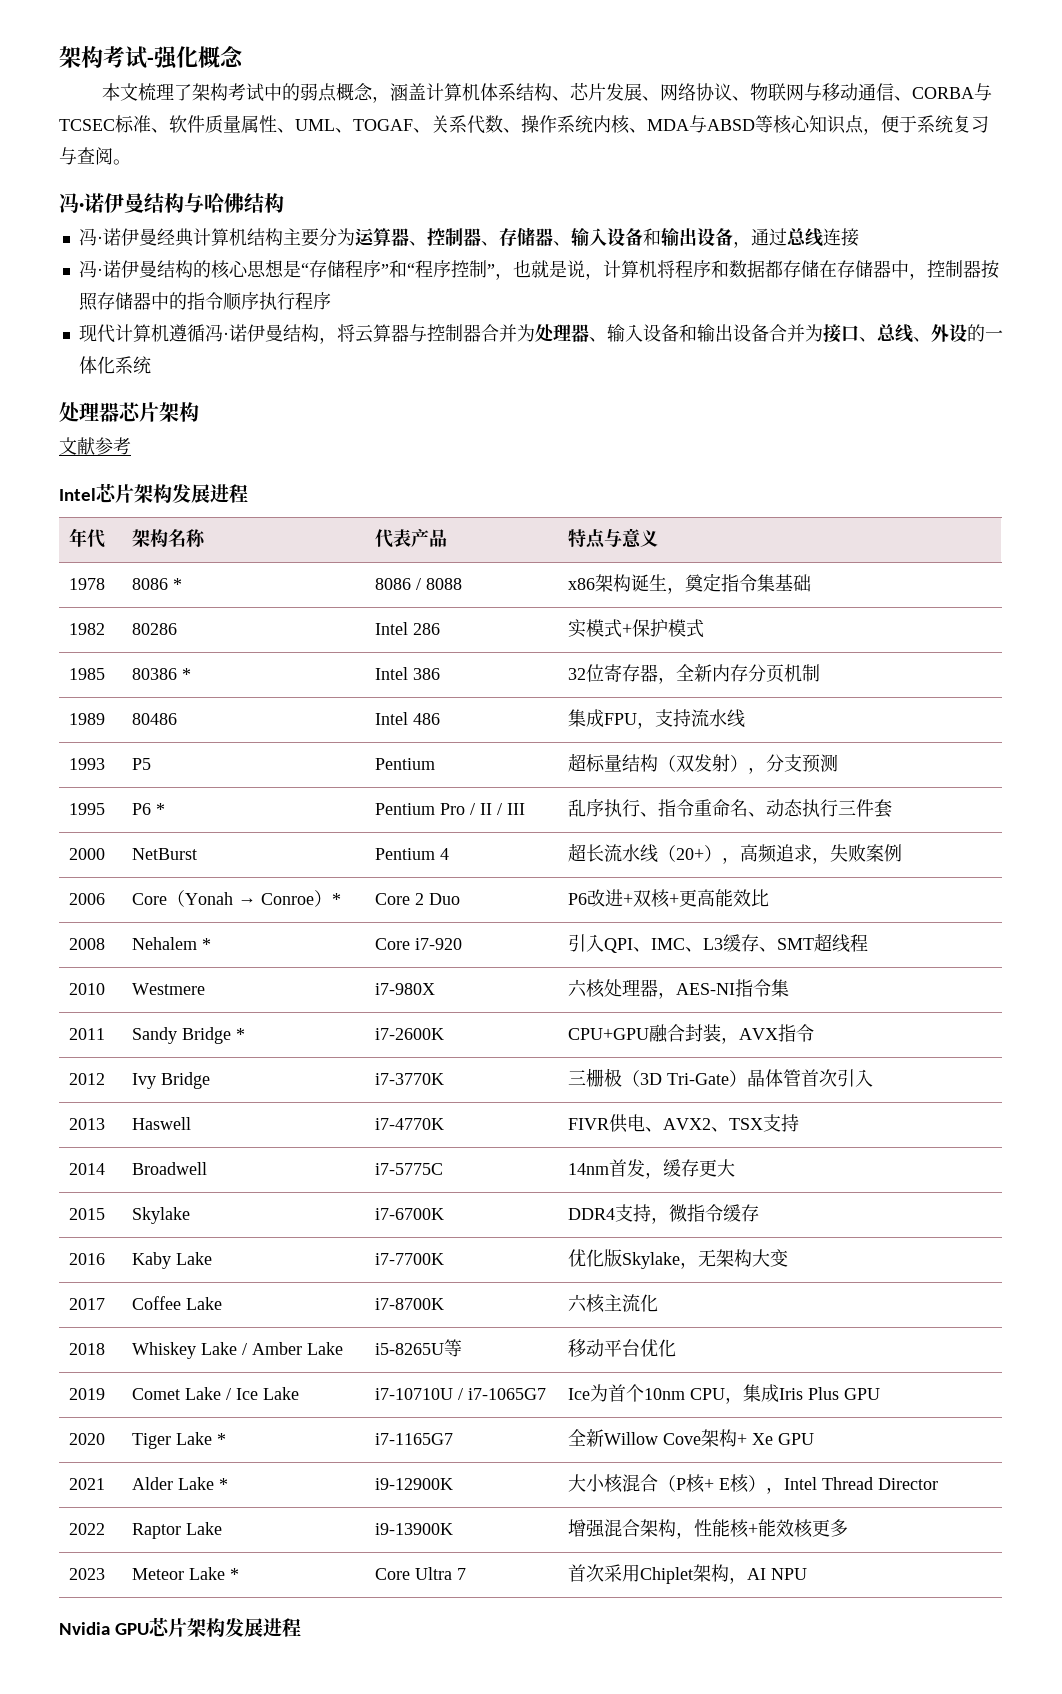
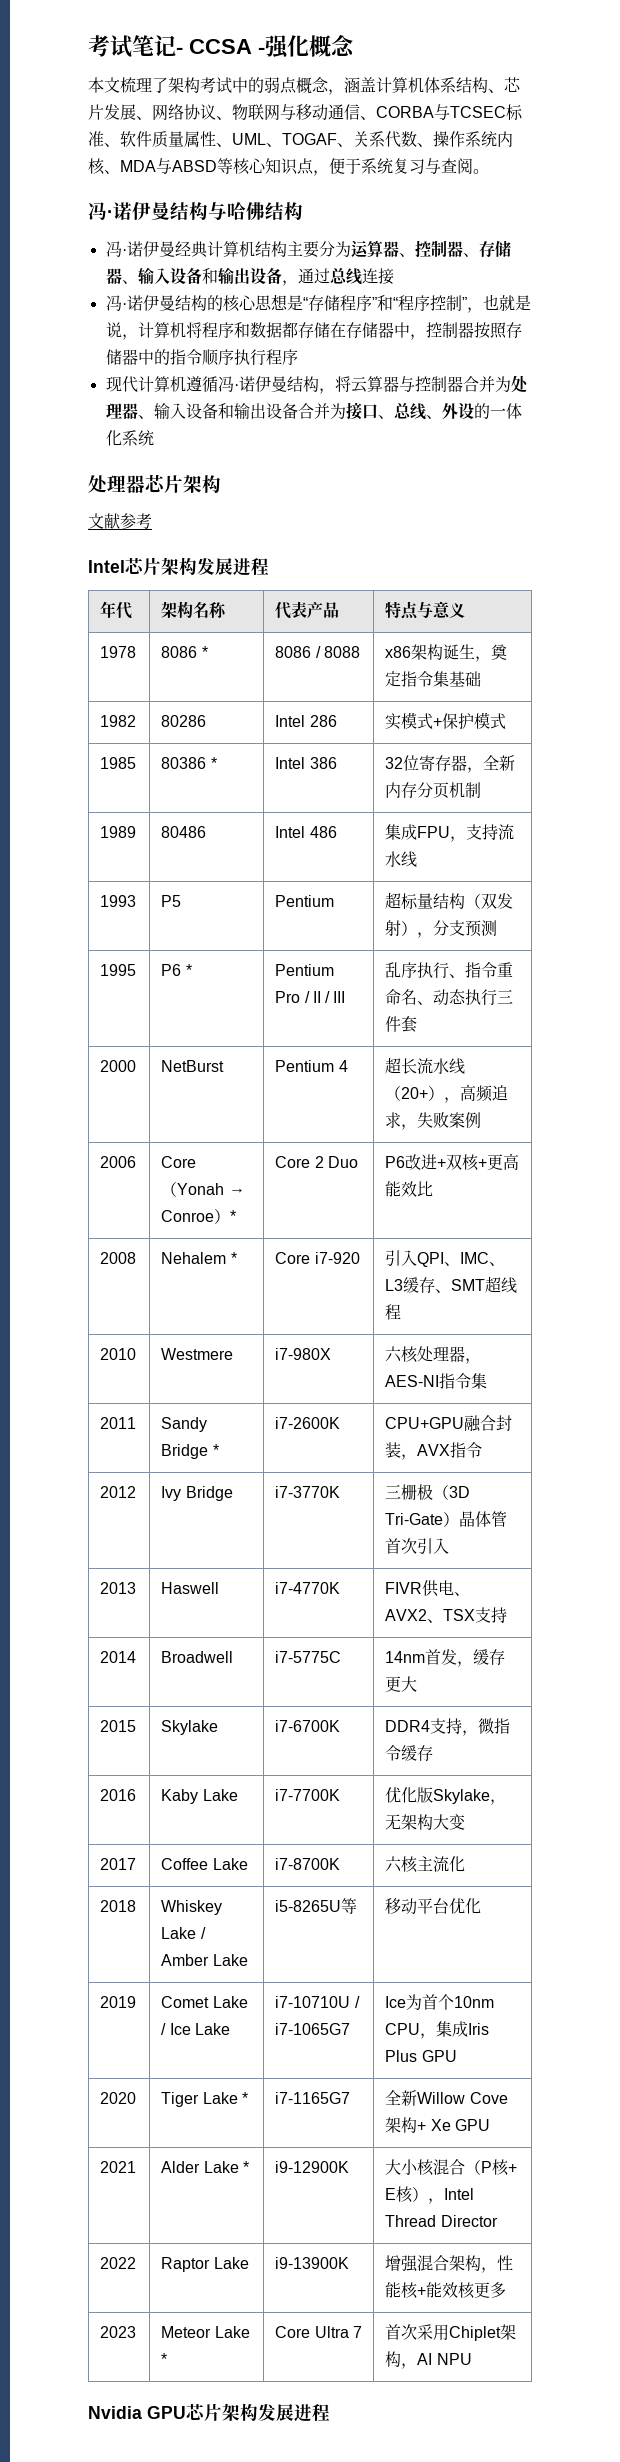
- 架构考试-强化概念
+ 考试笔记- CCSA -强化概念

